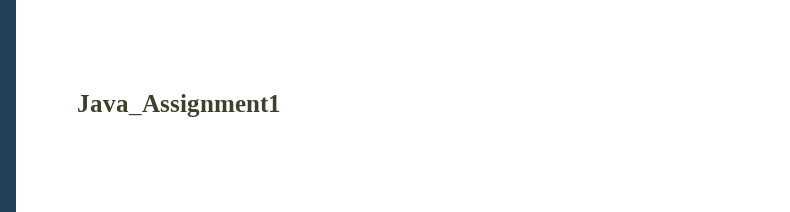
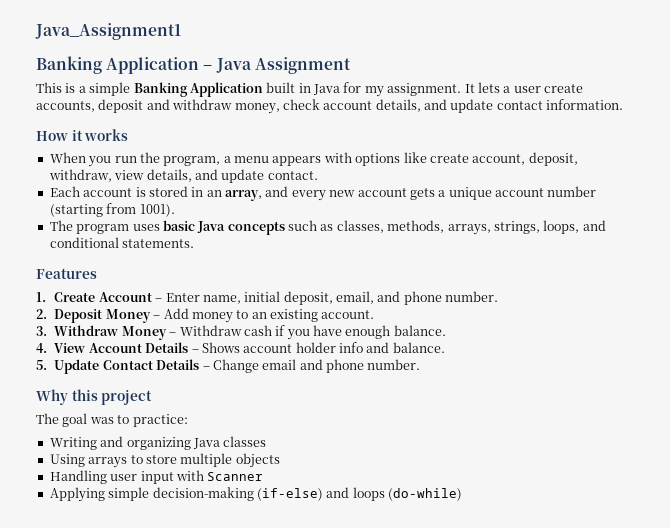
+ Banking Application – Java Assignment
+ This is a simple Banking Application built in Java for my assignment. It lets a user create accounts, deposit and withdraw money, check account details, and update contact information.
+ How it works
+ When you run the program, a menu appears with options like create account, deposit, withdraw, view details, and update contact.
+ Each account is stored in an array, and every new account gets a unique account number (starting from 1001).
+ The program uses basic Java concepts such as classes, methods, arrays, strings, loops, and conditional statements.
+ Features
+ 1. Create Account – Enter name, initial deposit, email, and phone number.
+ 2. Deposit Money – Add money to an existing account.
+ 3. Withdraw Money – Withdraw cash if you have enough balance.
+ 4. View Account Details – Shows account holder info and balance.
+ 5. Update Contact Details – Change email and phone number.
+ Why this project
+ The goal was to practice:
+ Writing and organizing Java classes
+ Using arrays to store multiple objects
+ Handling user input with Scanner
+ Applying simple decision-making (if-else) and loops (do-while)

